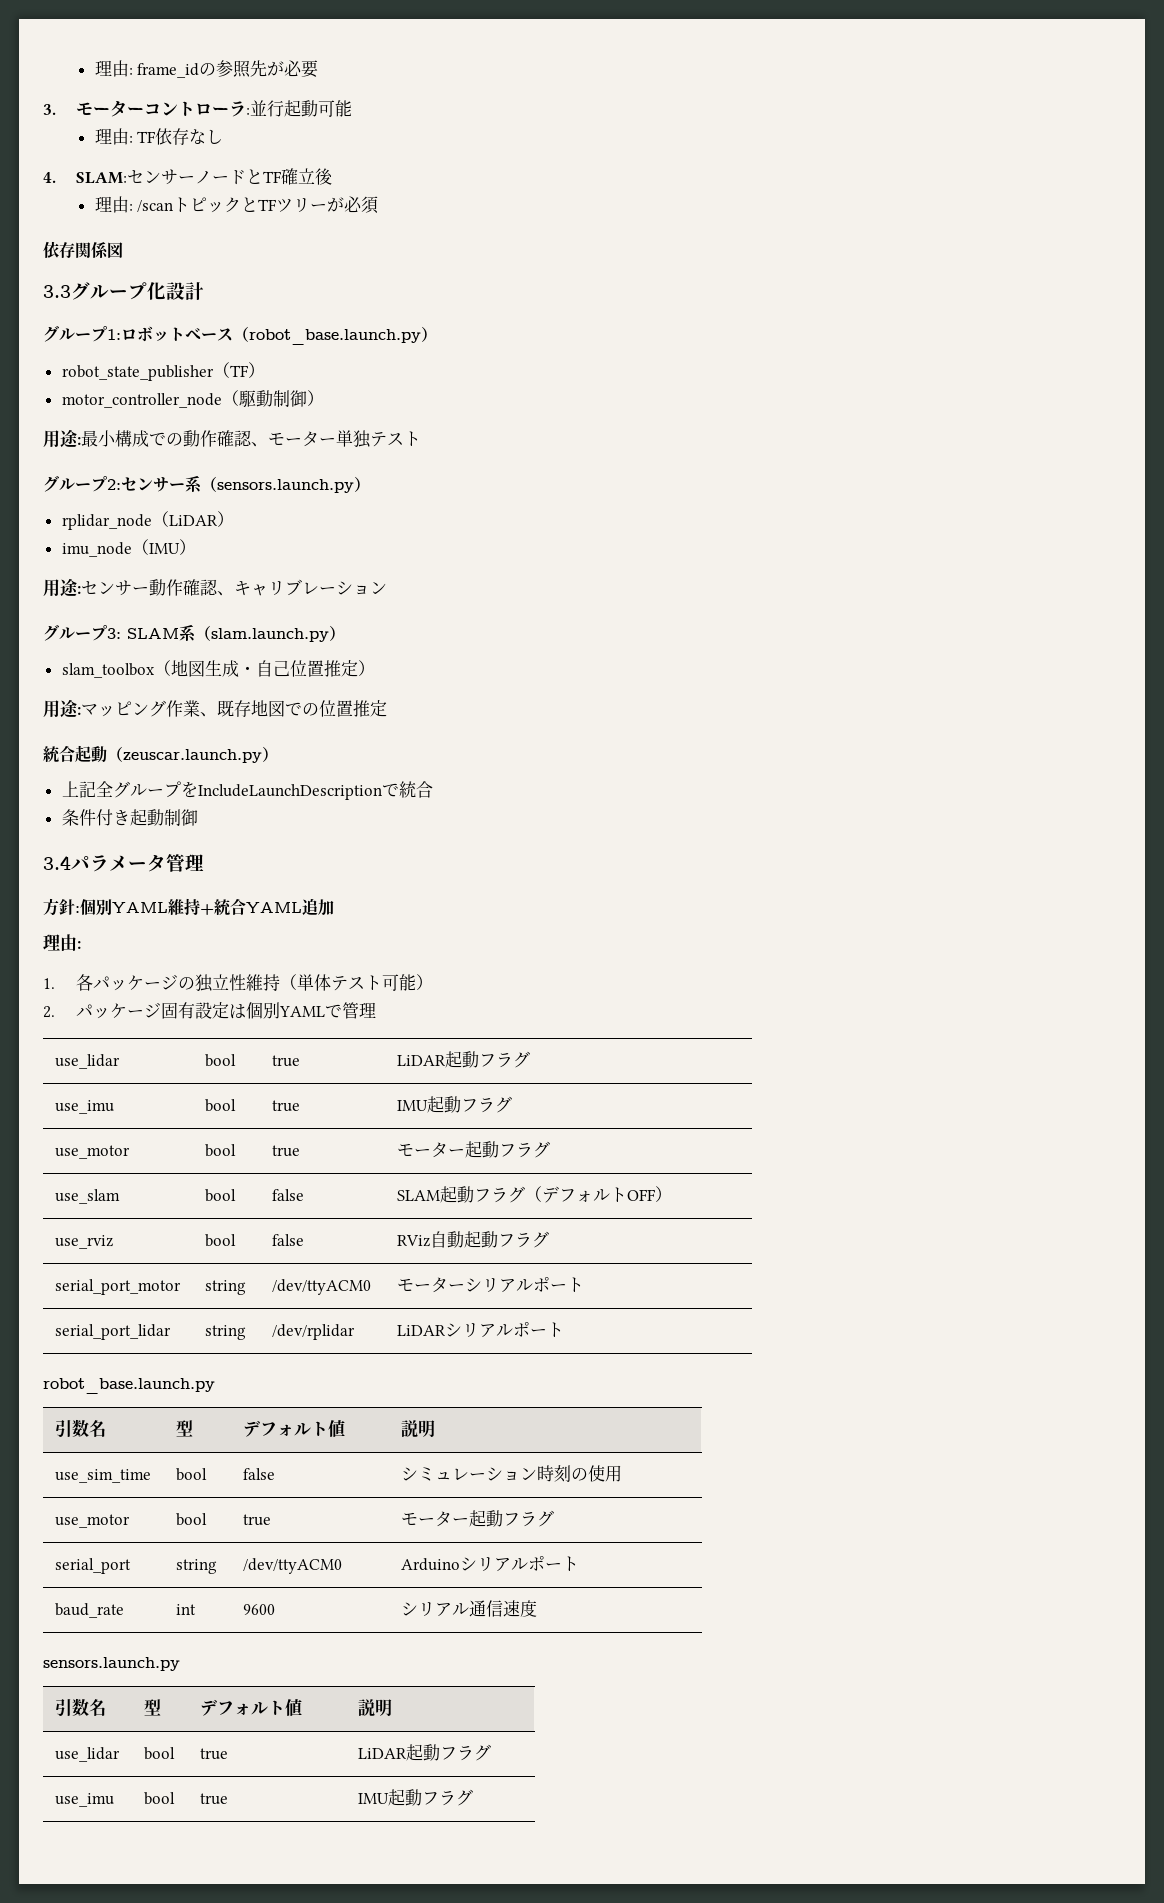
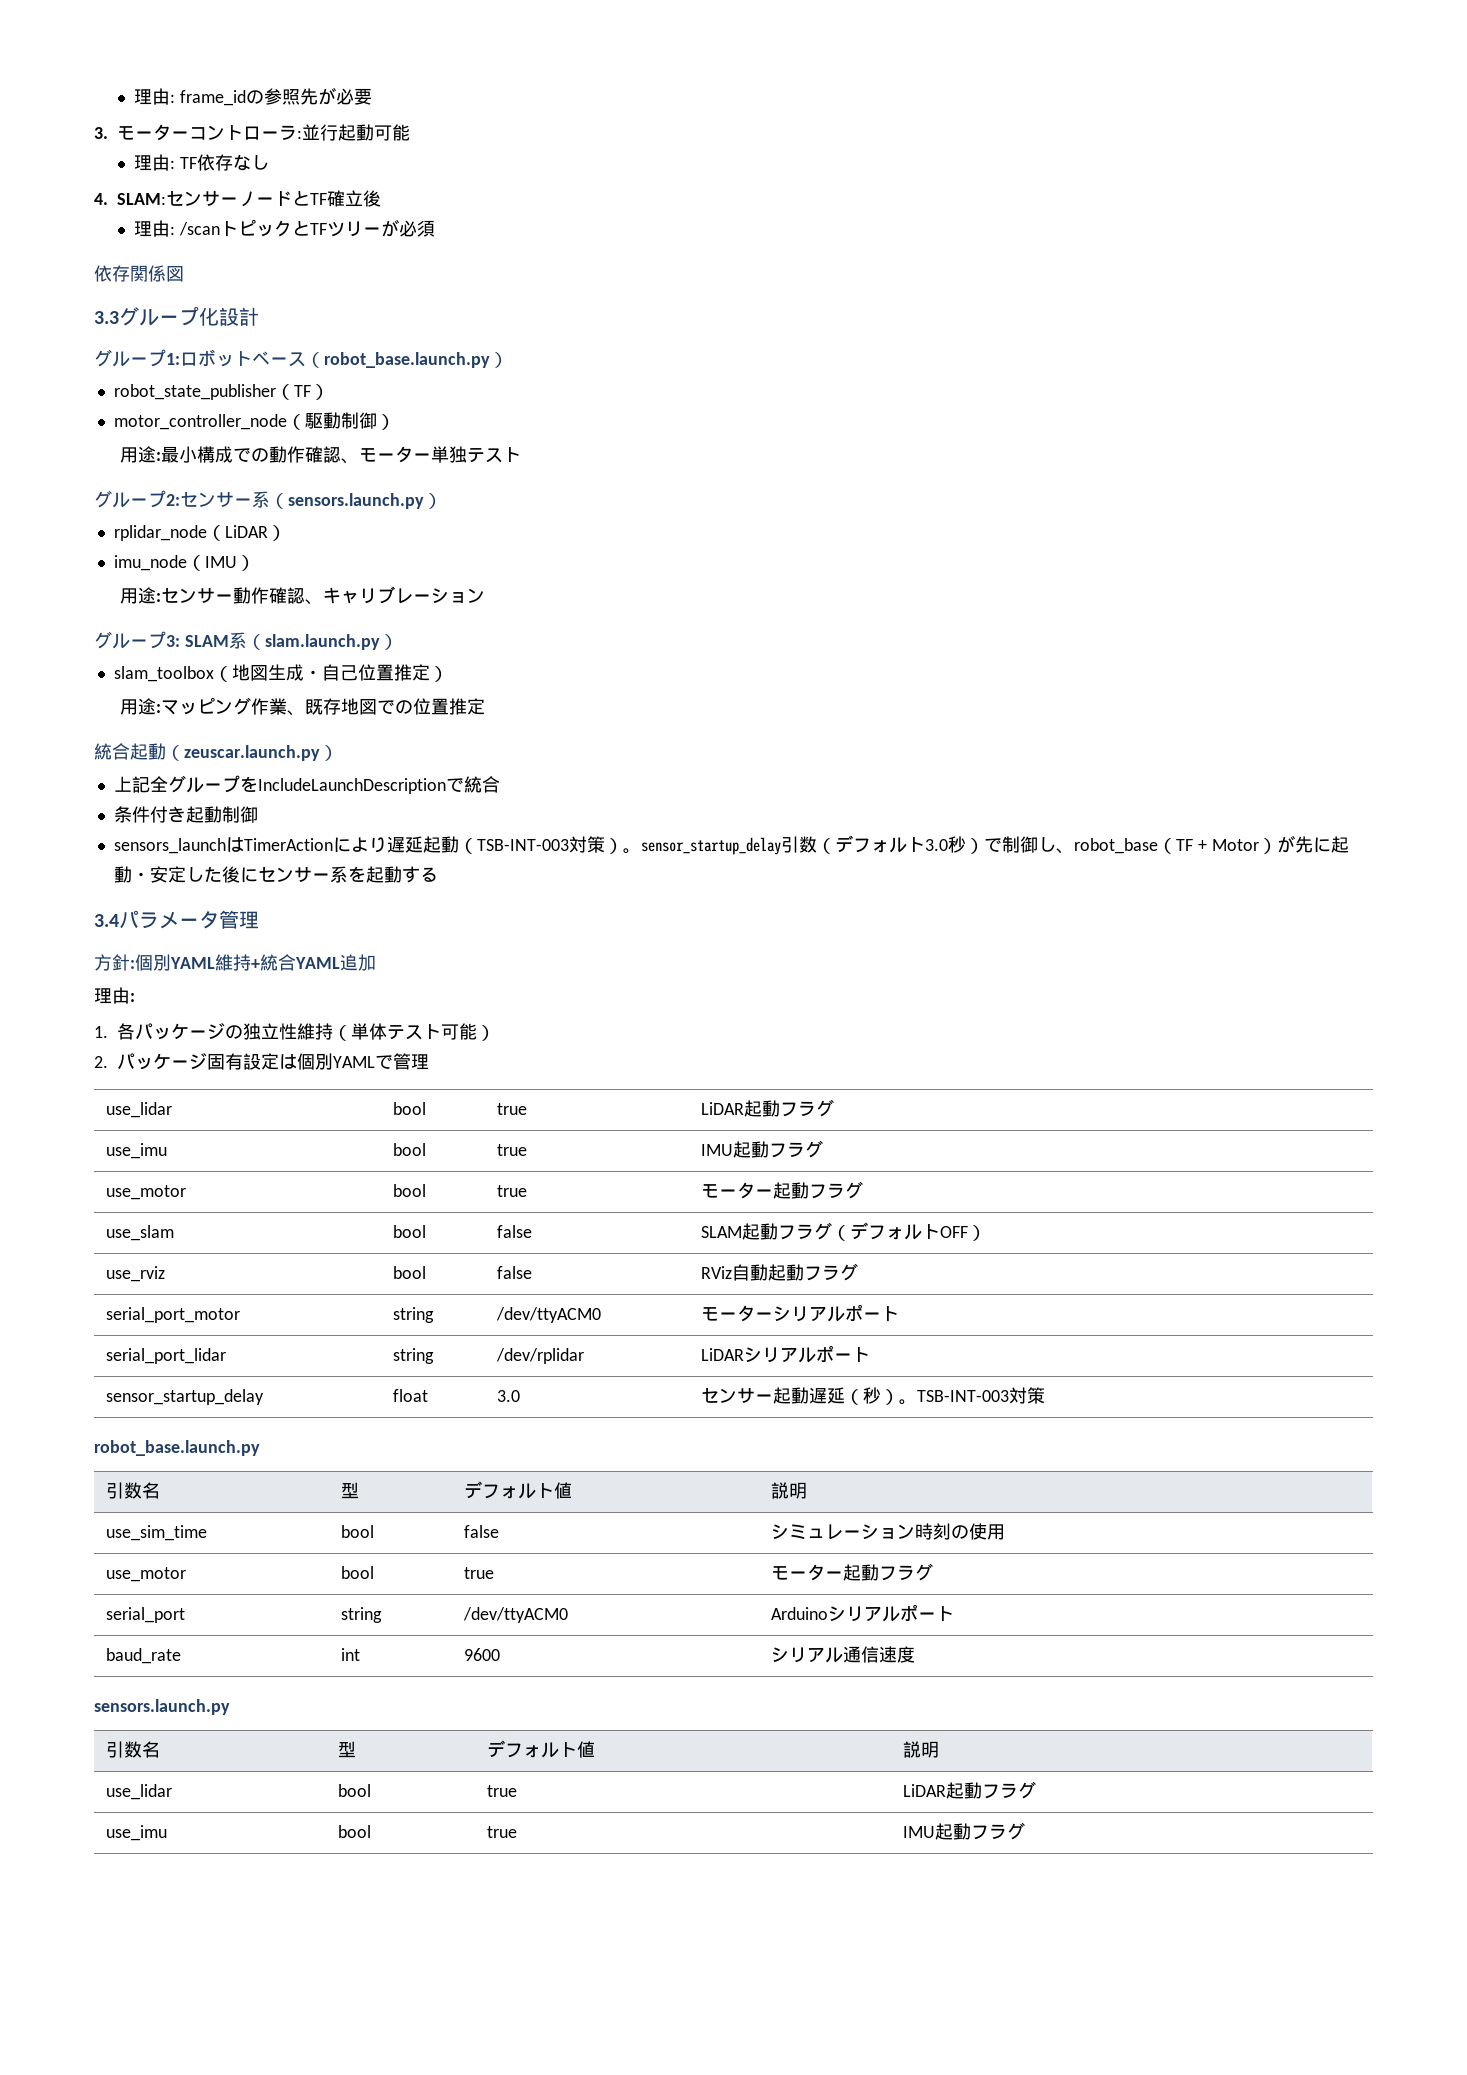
+ sensors_launchはTimerActionにより遅延起動（TSB-INT-003対策）。sensor_startup_delay引数（デフォルト3.0秒）で制御し、robot_base（TF + Motor）が先に起動・安定した後にセンサー系を起動する
+ sensor_startup_delay | float | 3.0 | センサー起動遅延（秒）。TSB-INT-003対策

